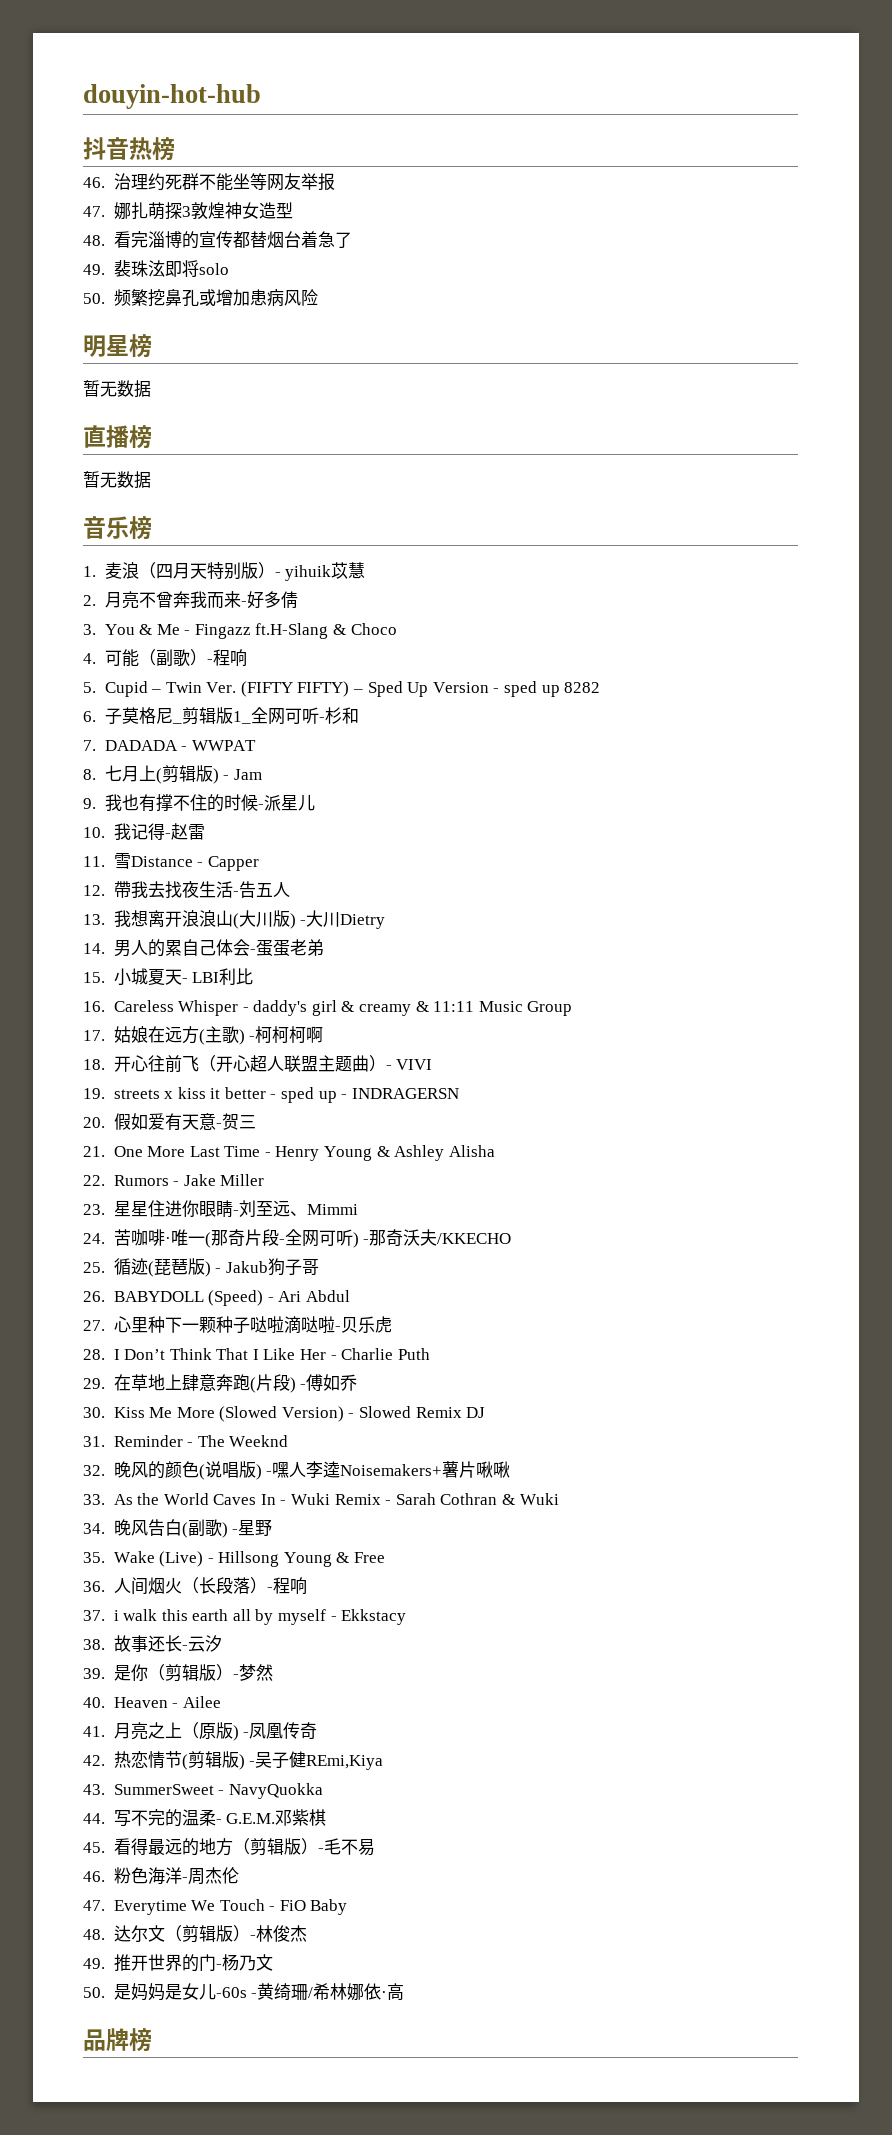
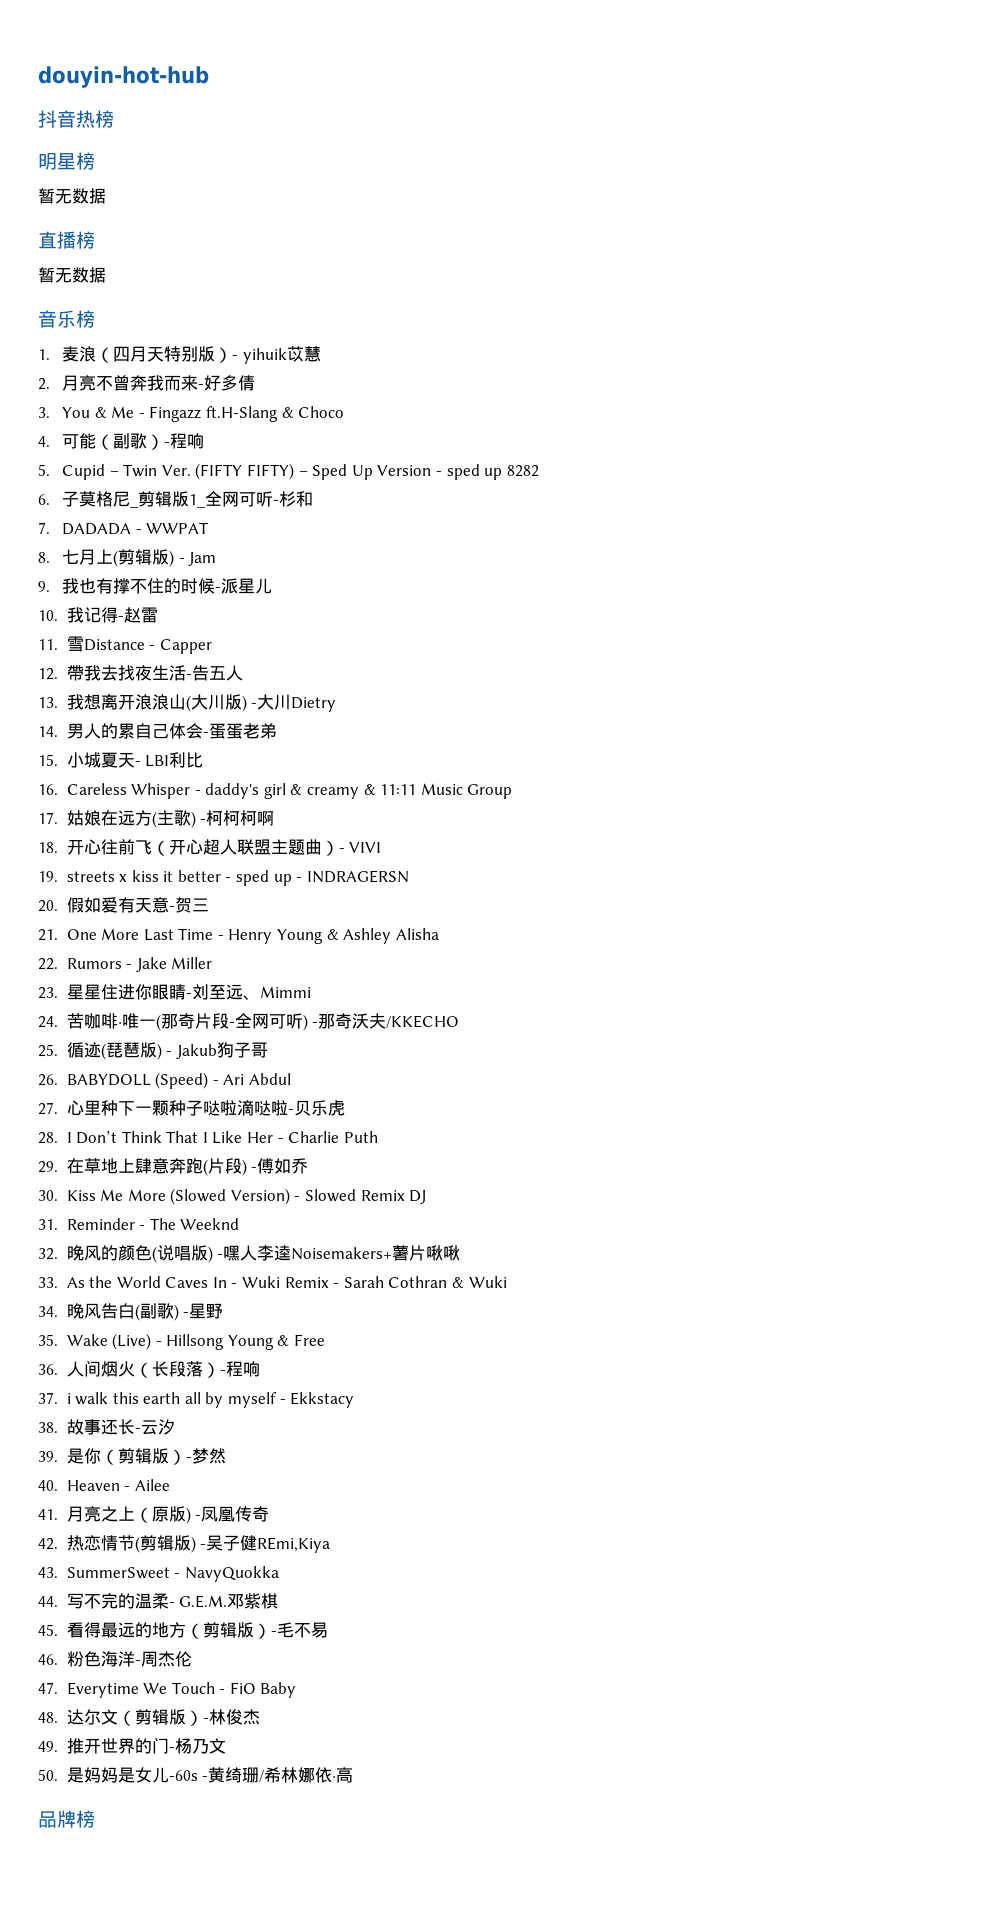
- 46.治理约死群不能坐等网友举报
- 47.娜扎萌探3敦煌神女造型
- 48.看完淄博的宣传都替烟台着急了
- 49.裴珠泫即将solo
- 50.频繁挖鼻孔或增加患病风险

